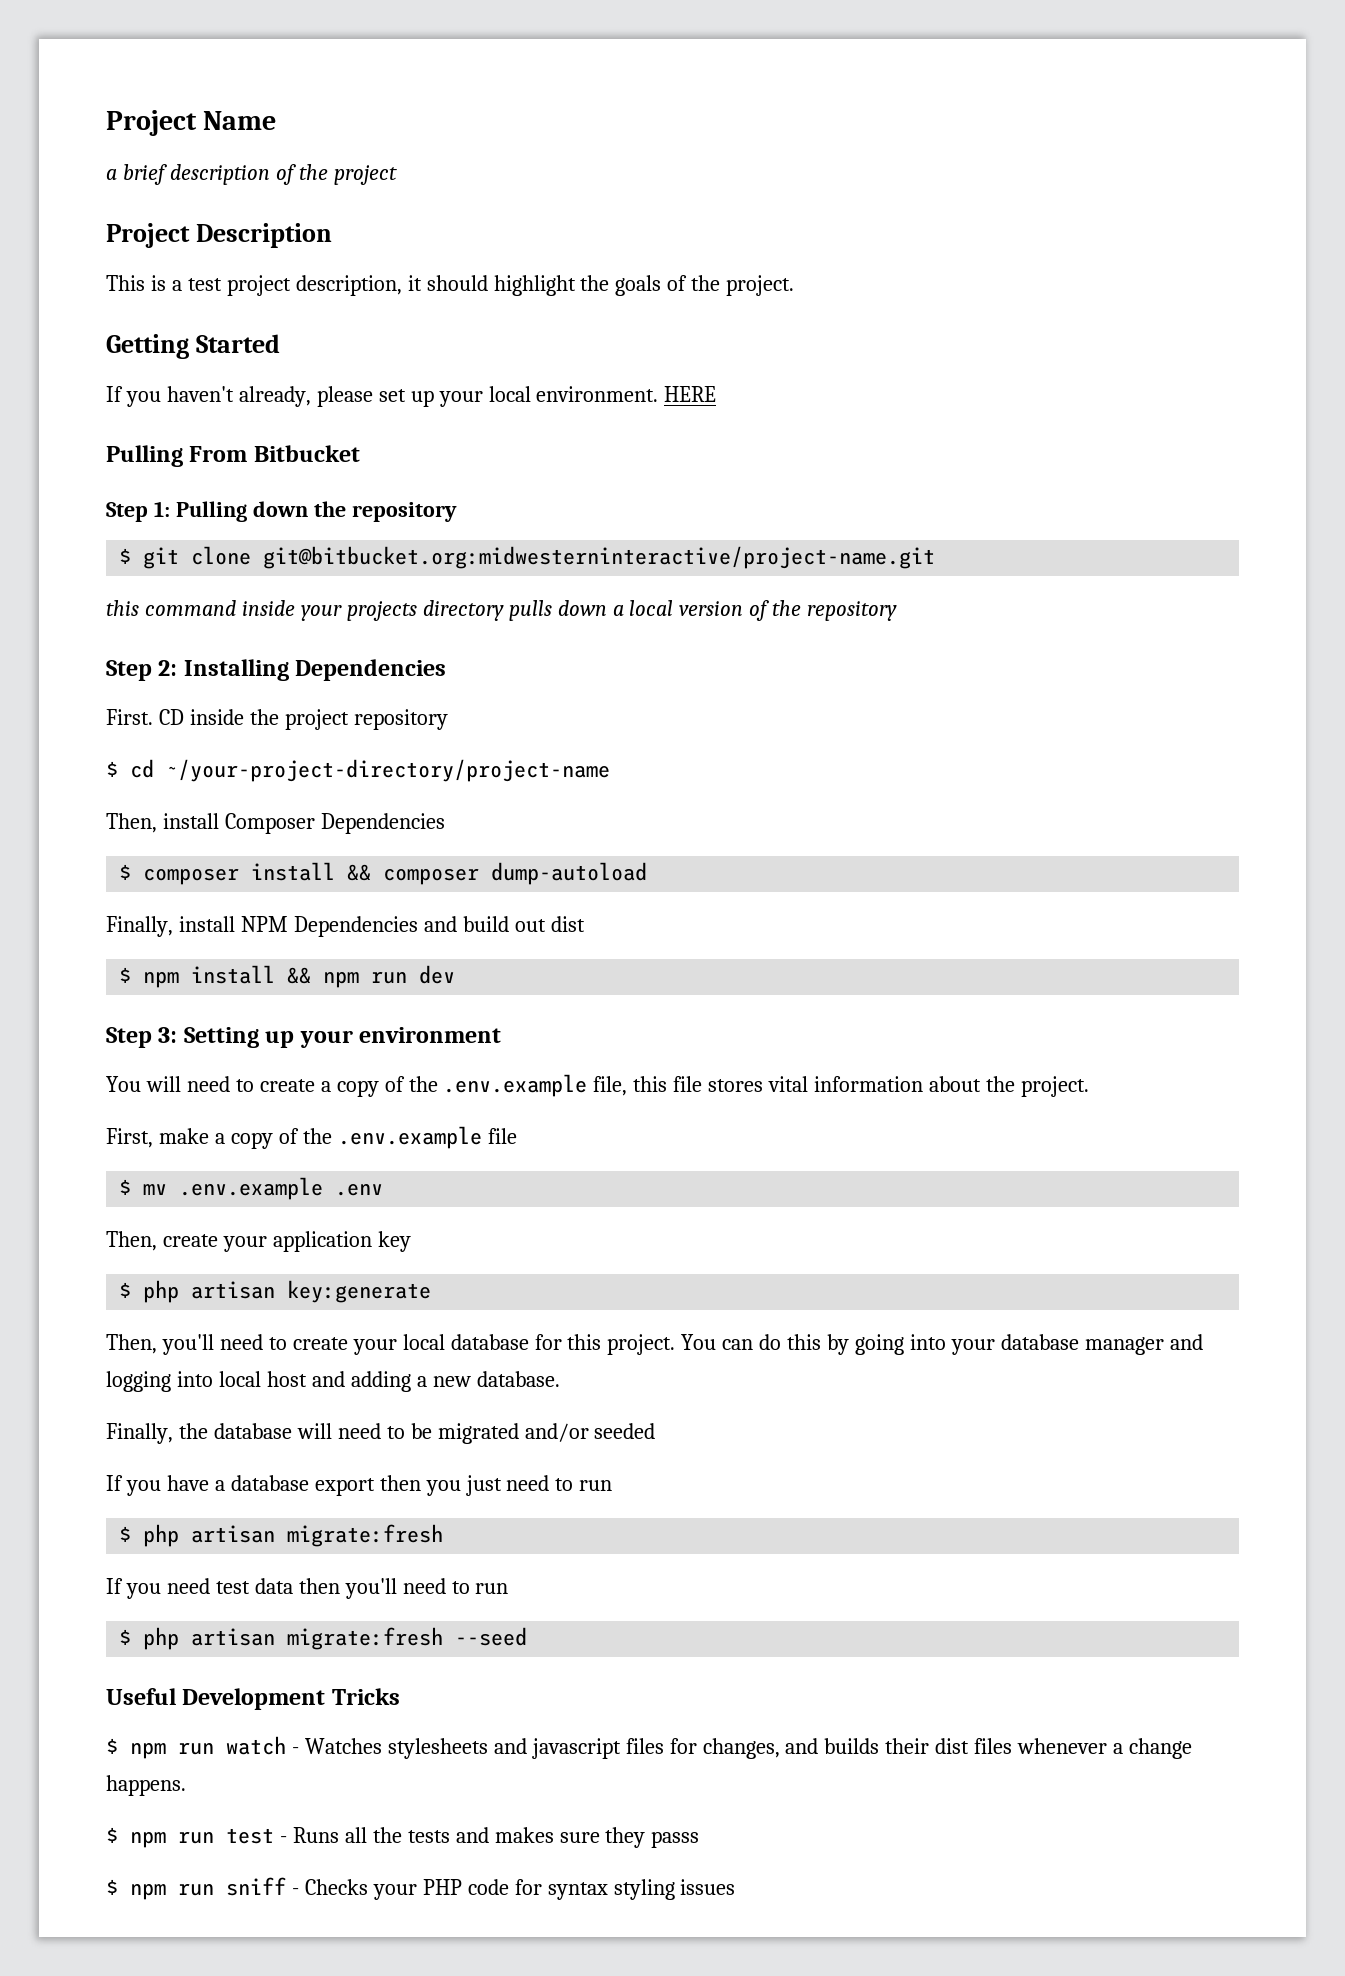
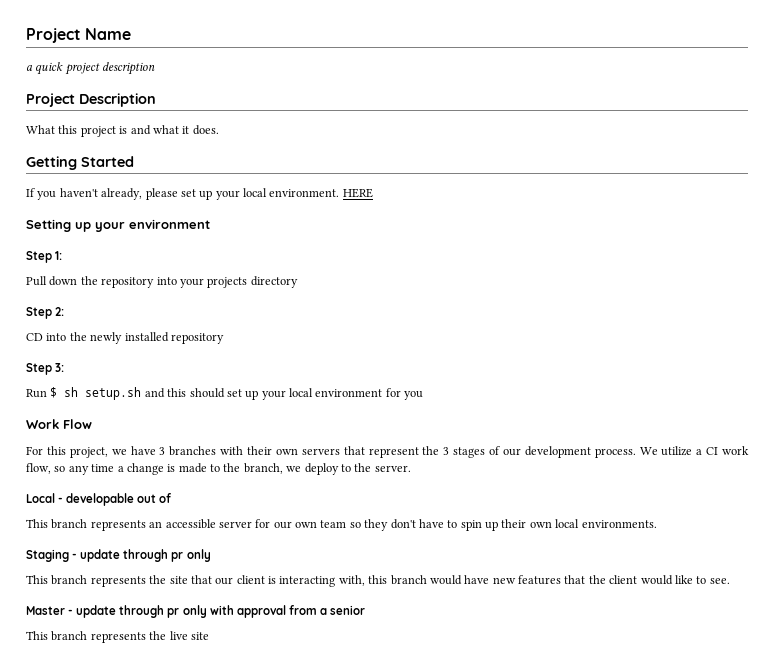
- a brief description of the project
+ a quick project description
- This is a test project description, it should highlight the goals of the project.
+ What this project is and what it does.
- Pulling From Bitbucket
- Step 1: Pulling down the repository
- $ git clone git@bitbucket.org:midwesterninteractive/project-name.git
- this command inside your projects directory pulls down a local version of the repository
- Step 2: Installing Dependencies
- First. CD inside the project repository
- $ cd ~/your-project-directory/project-name
- Then, install Composer Dependencies
- $ composer install && composer dump-autoload
- Finally, install NPM Dependencies and build out dist
- $ npm install && npm run dev
- Step 3: Setting up your environment
- You will need to create a copy of the .env.example file, this file stores vital information about the project.
- First, make a copy of the .env.example file
- $ mv .env.example .env
- Then, create your application key
- $ php artisan key:generate
- Then, you'll need to create your local database for this project. You can do this by going into your database manager and logging into local host and adding a new database.
- Finally, the database will need to be migrated and/or seeded
- If you have a database export then you just need to run
- $ php artisan migrate:fresh
- If you need test data then you'll need to run
- $ php artisan migrate:fresh --seed
- Useful Development Tricks
- $ npm run watch - Watches stylesheets and javascript files for changes, and builds their dist files whenever a change happens.
- $ npm run test - Runs all the tests and makes sure they passs
- $ npm run sniff - Checks your PHP code for syntax styling issues
+ Setting up your environment
+ Step 1:
+ Pull down the repository into your projects directory
+ Step 2:
+ CD into the newly installed repository
+ Step 3:
+ Run $ sh setup.sh and this should set up your local environment for you
+ Work Flow
+ For this project, we have 3 branches with their own servers that represent the 3 stages of our development process. We utilize a CI work flow, so any time a change is made to the branch, we deploy to the server.
+ Local - developable out of
+ This branch represents an accessible server for our own team so they don't have to spin up their own local environments.
+ Staging - update through pr only
+ This branch represents the site that our client is interacting with, this branch would have new features that the client would like to see.
+ Master - update through pr only with approval from a senior
+ This branch represents the live site

